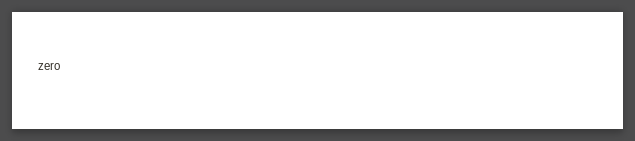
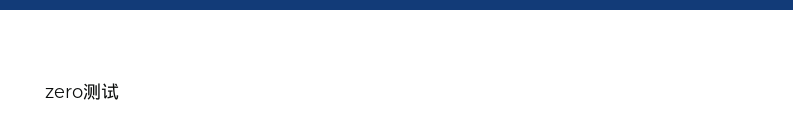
- zero
+ zero测试

